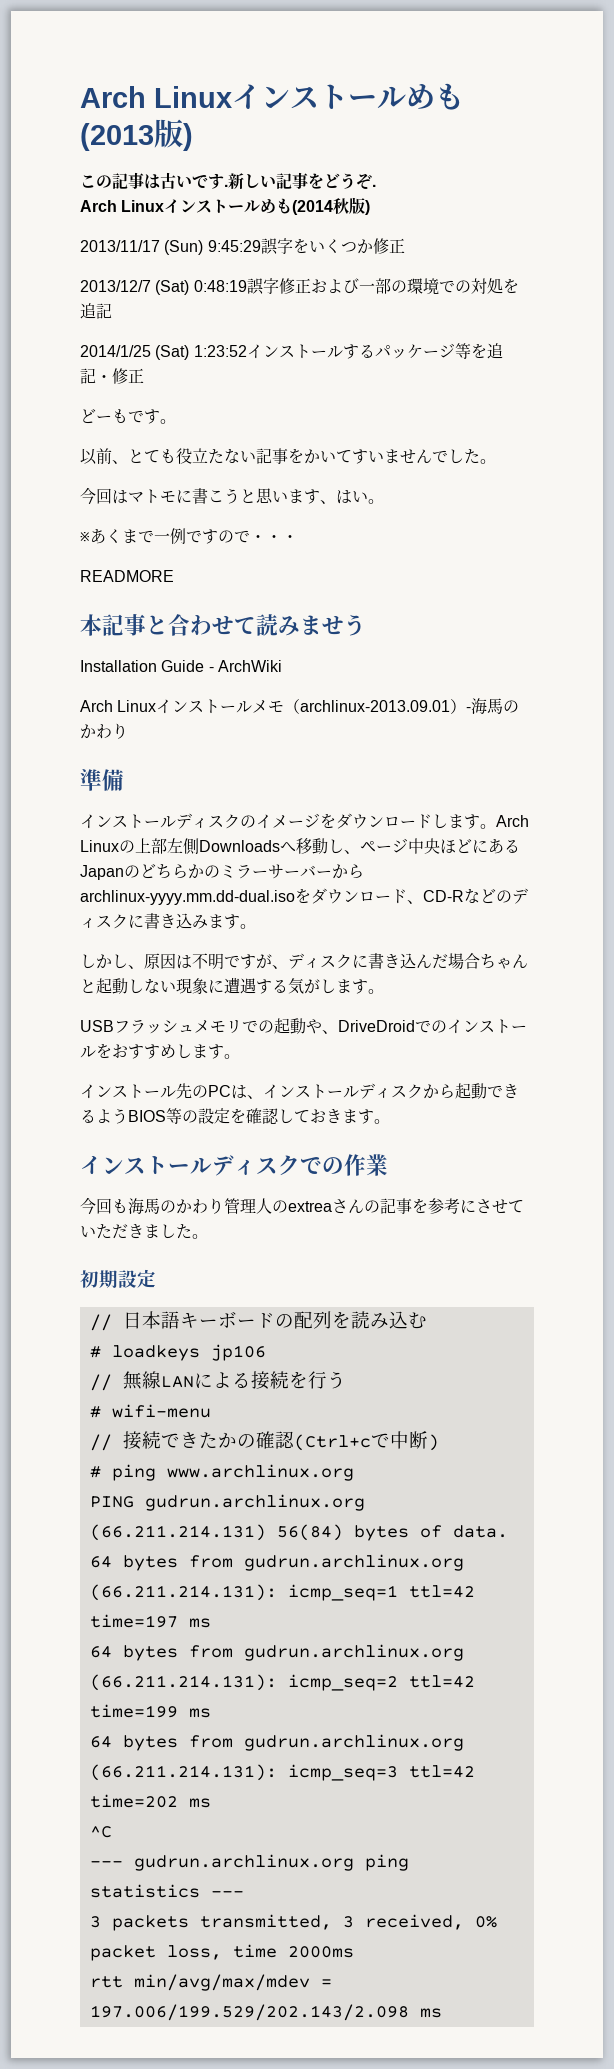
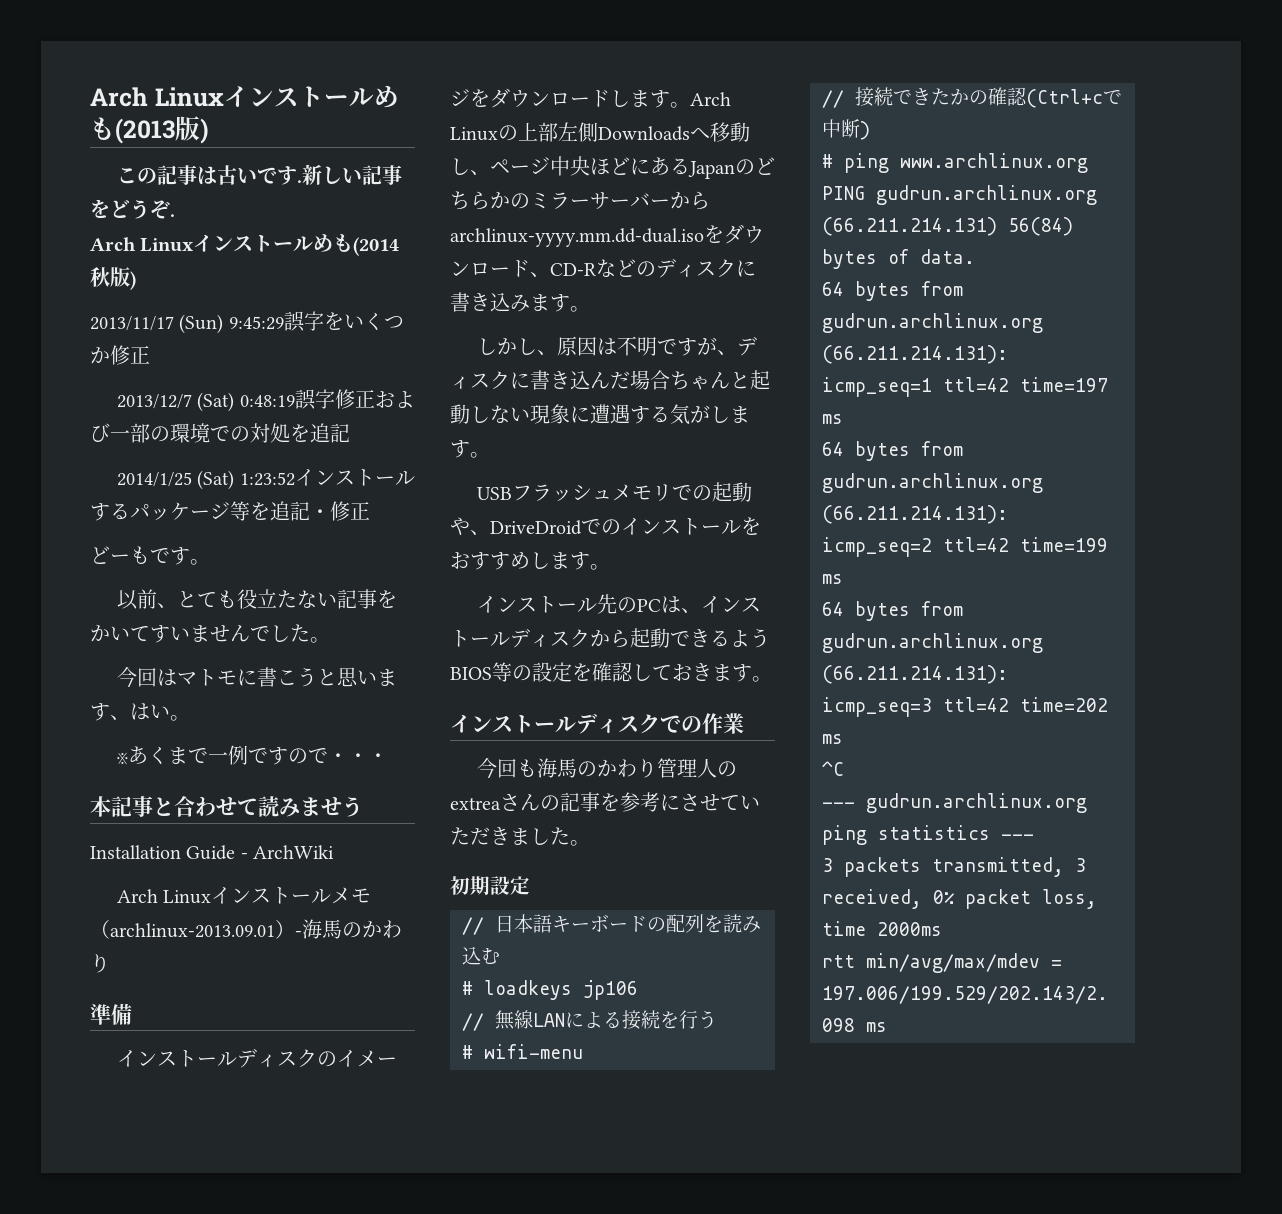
- READMORE

